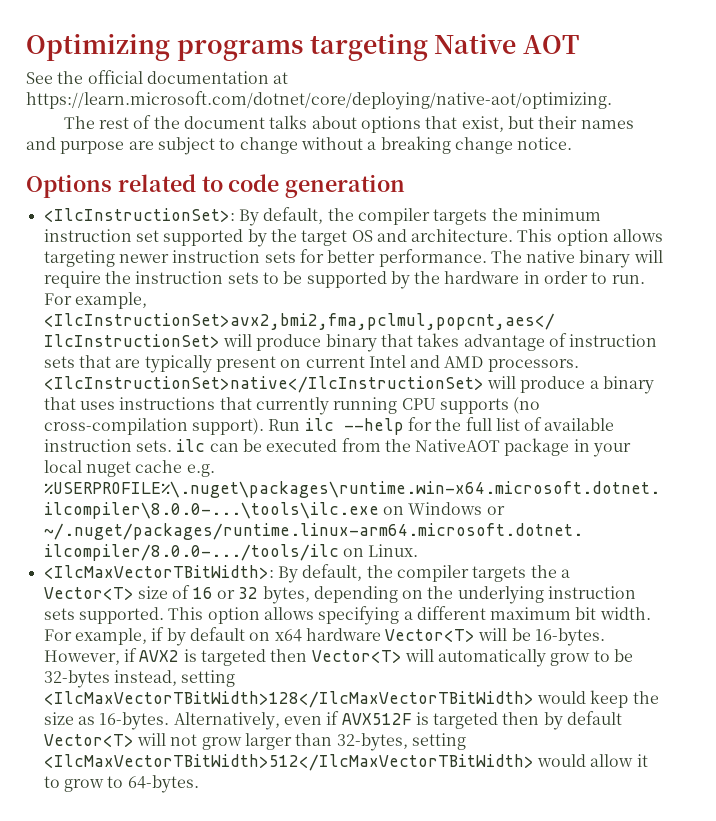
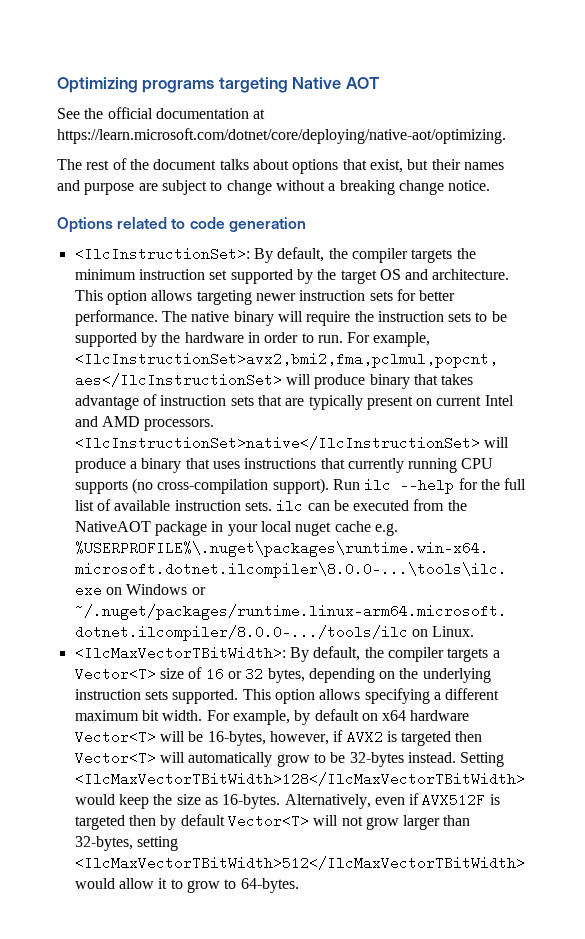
- <IlcMaxVectorTBitWidth>: By default, the compiler targets the a Vector<T> size of 16 or 32 bytes, depending on the underlying instruction sets supported.
+ <IlcMaxVectorTBitWidth>: By default, the compiler targets a Vector<T> size of 16 or 32 bytes, depending on the underlying instruction sets supported.
- For example, if by default on x64 hardware Vector<T> will be 16-bytes. However, if AVX2 is targeted then Vector<T> will automatically grow to be 32-bytes instead, setting <IlcMaxVectorTBitWidth>128</IlcMaxVectorTBitWidth> would keep the size as 16-bytes.
+ For example, by default on x64 hardware Vector<T> will be 16-bytes, however, if AVX2 is targeted then Vector<T> will automatically grow to be 32-bytes instead. Setting <IlcMaxVectorTBitWidth>128</IlcMaxVectorTBitWidth> would keep the size as 16-bytes.

